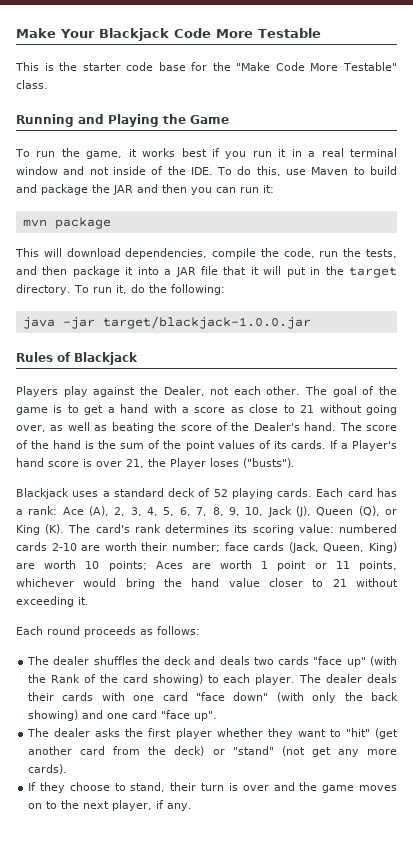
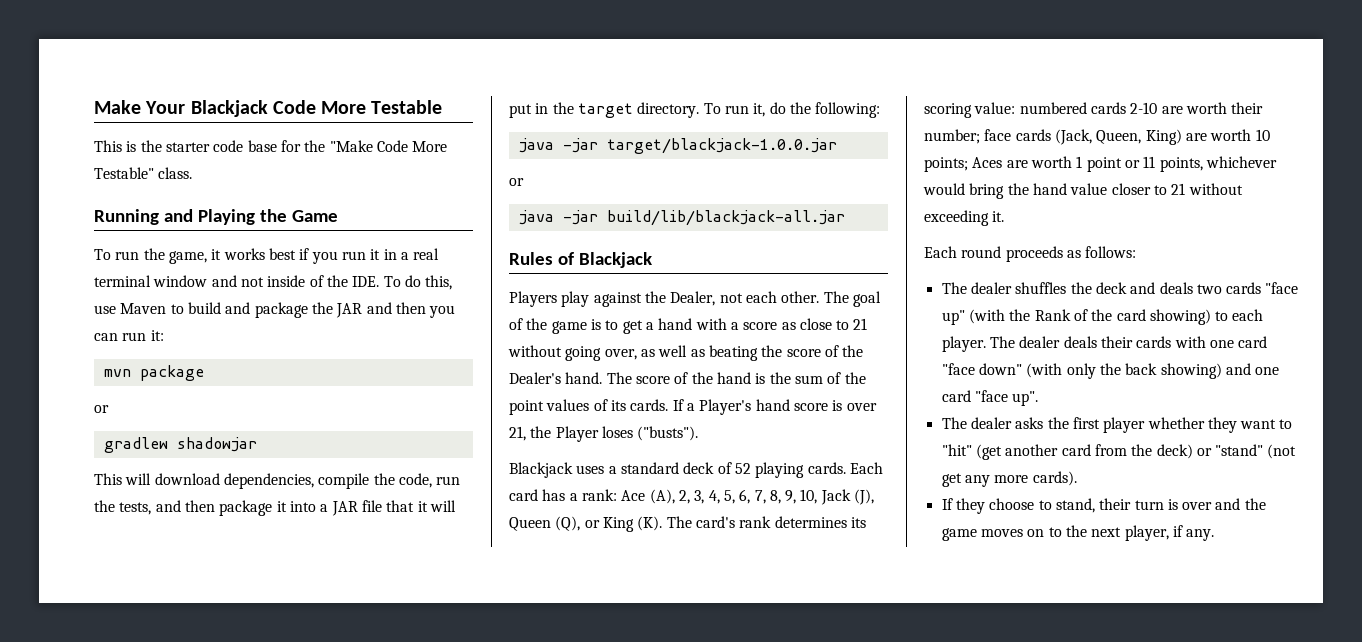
  mvn package
+ or
+ gradlew shadowjar
  java -jar target/blackjack-1.0.0.jar
+ or
+ java -jar build/lib/blackjack-all.jar

